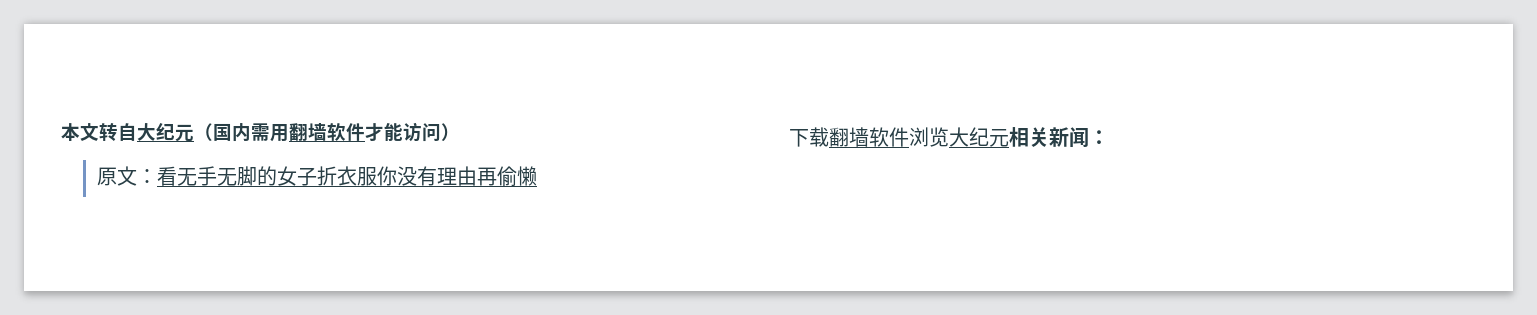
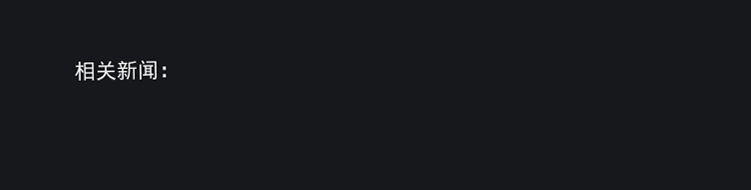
- 本文转自大纪元（国内需用翻墙软件才能访问）
- 原文：看无手无脚的女子折衣服你没有理由再偷懒
- 下载翻墙软件浏览大纪元相关新闻：
+ 相关新闻：

